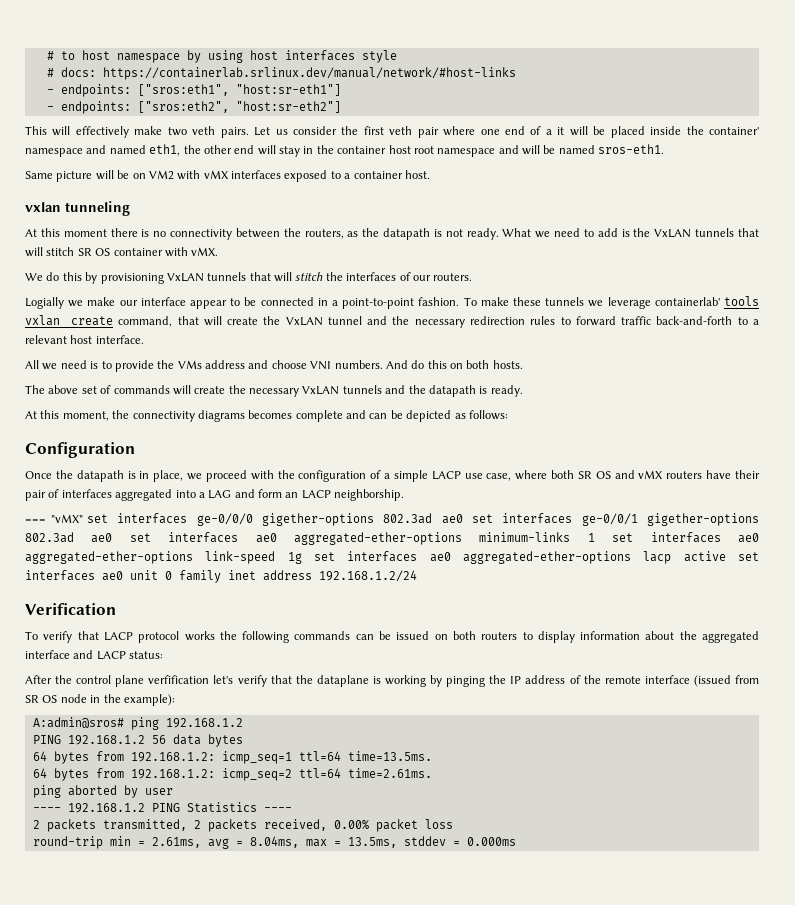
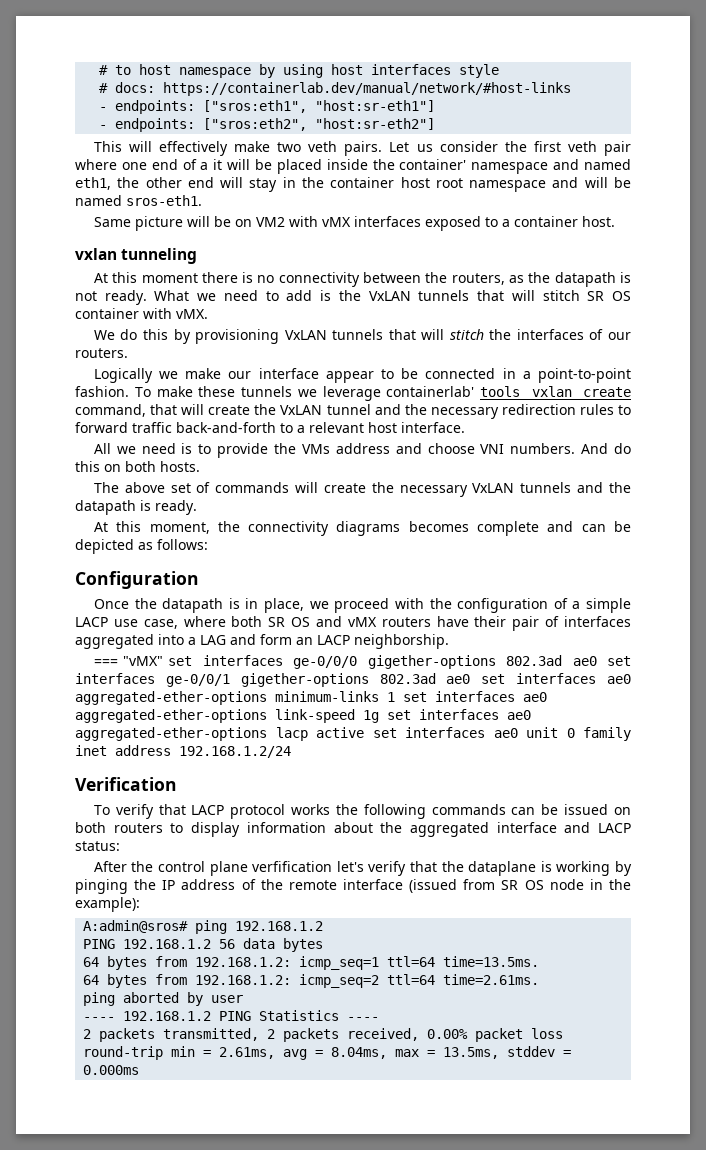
- # docs: https://containerlab.srlinux.dev/manual/network/#host-links
+ # docs: https://containerlab.dev/manual/network/#host-links
- Logially we make our interface appear to be connected in a point-to-point fashion.
+ Logically we make our interface appear to be connected in a point-to-point fashion.

